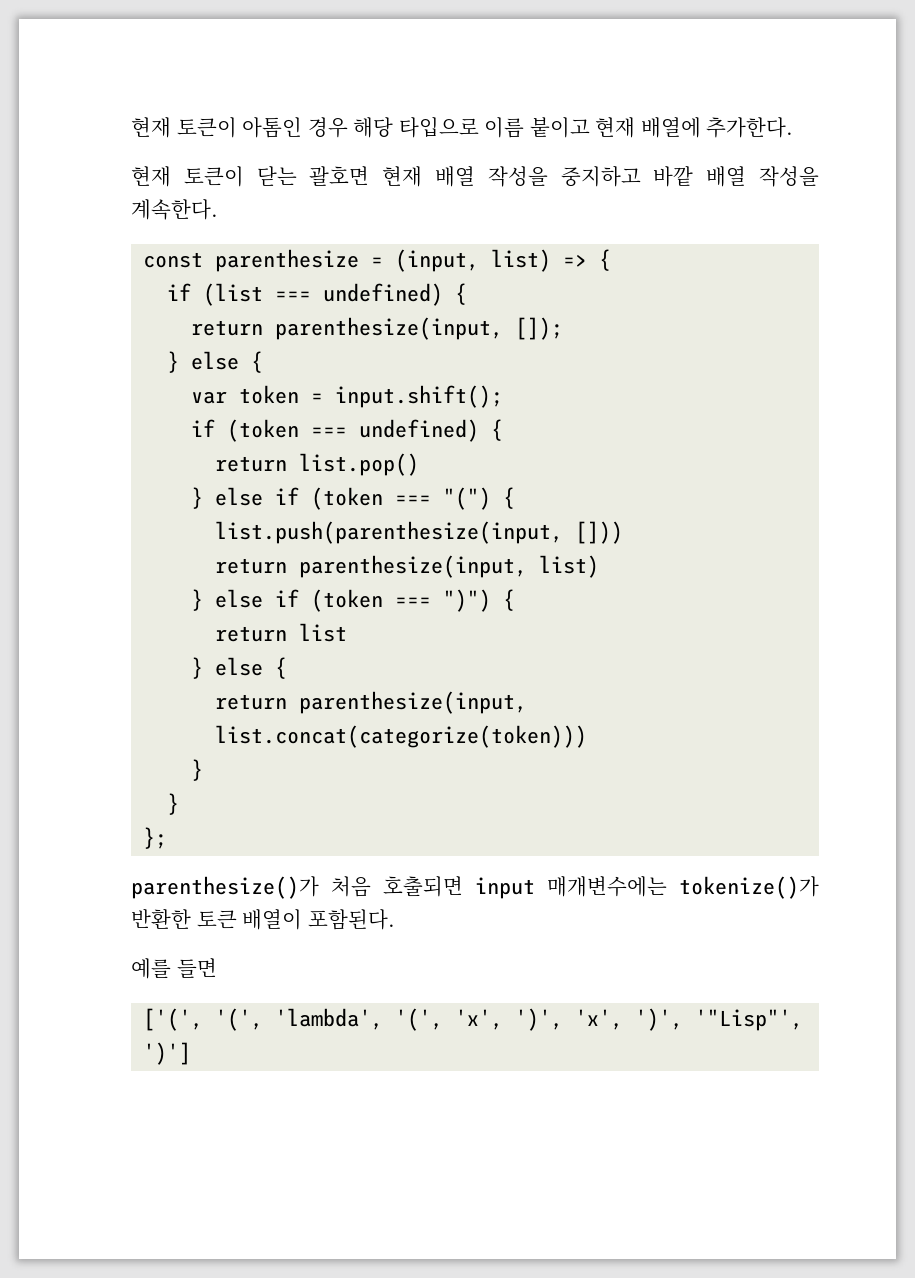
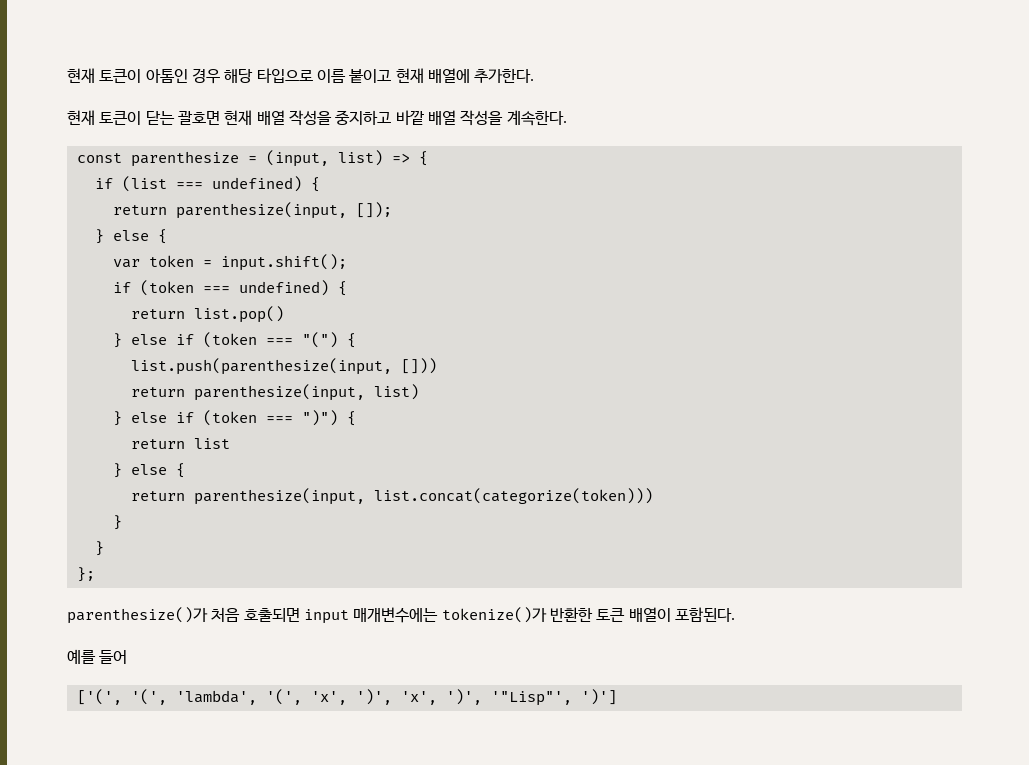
- 예를 들면
+ 예를 들어

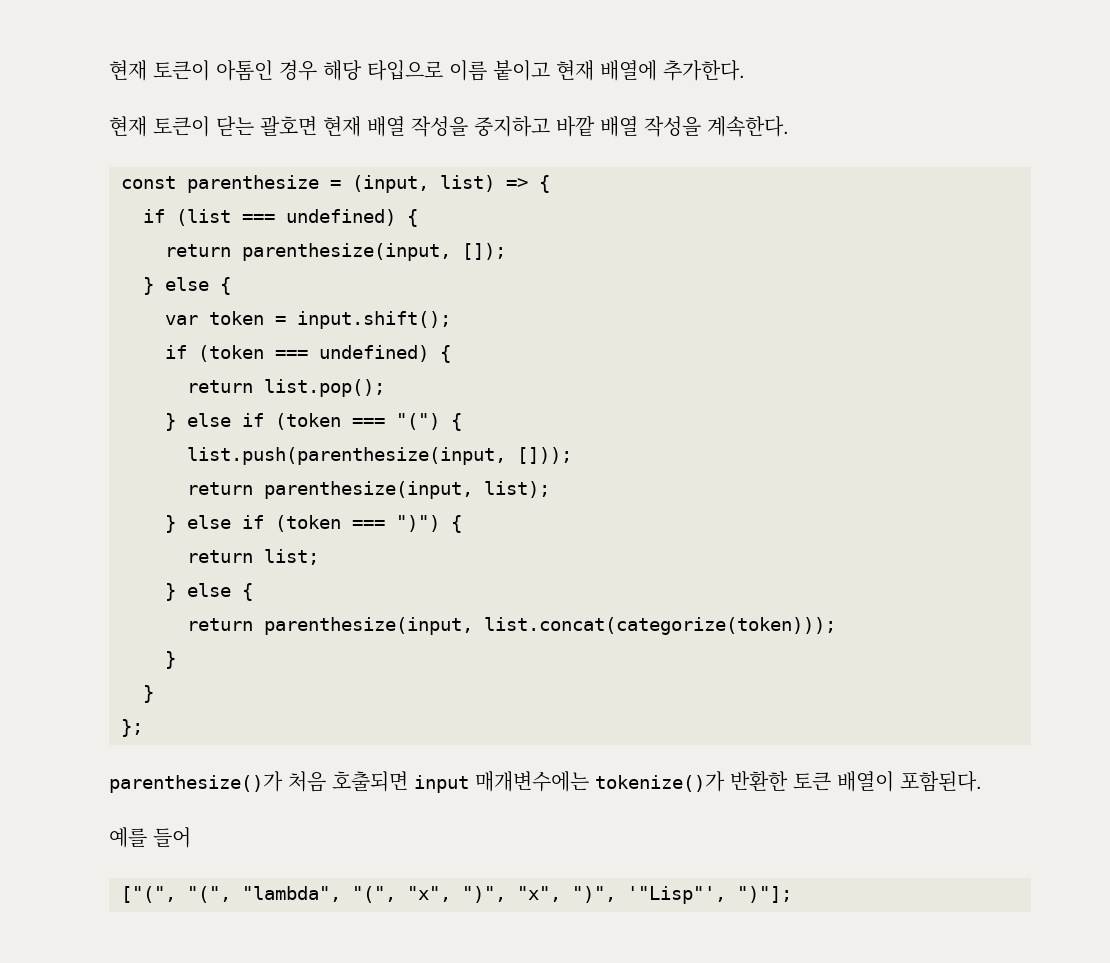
- return list.pop()
+ return list.pop();
- list.push(parenthesize(input, []))
- return parenthesize(input, list)
+ list.push(parenthesize(input, []));
+ return parenthesize(input, list);
- return list
+ return list;
- return parenthesize(input, list.concat(categorize(token)))
+ return parenthesize(input, list.concat(categorize(token)));
- ['(', '(', 'lambda', '(', 'x', ')', 'x', ')', '"Lisp"', ')']
+ ["(", "(", "lambda", "(", "x", ")", "x", ")", '"Lisp"', ")"];

